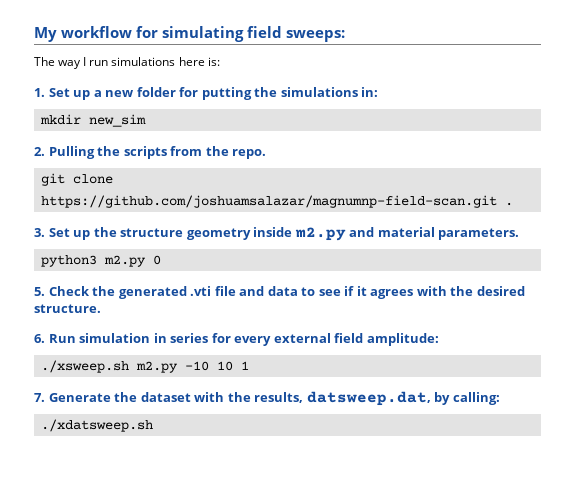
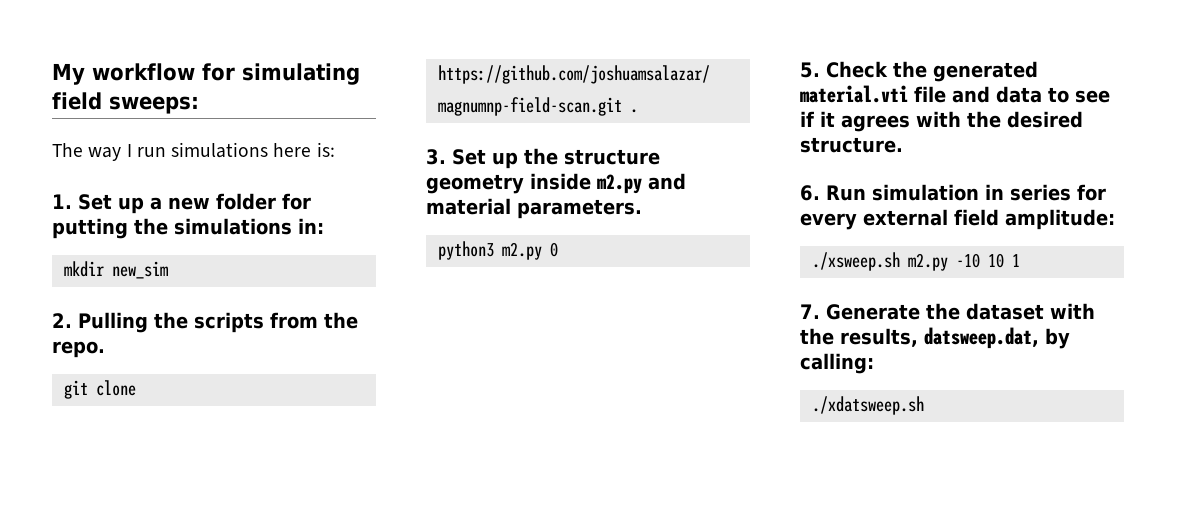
- 5. Check the generated .vti file and data to see if it agrees with the desired structure.
+ 5. Check the generated material.vti file and data to see if it agrees with the desired structure.

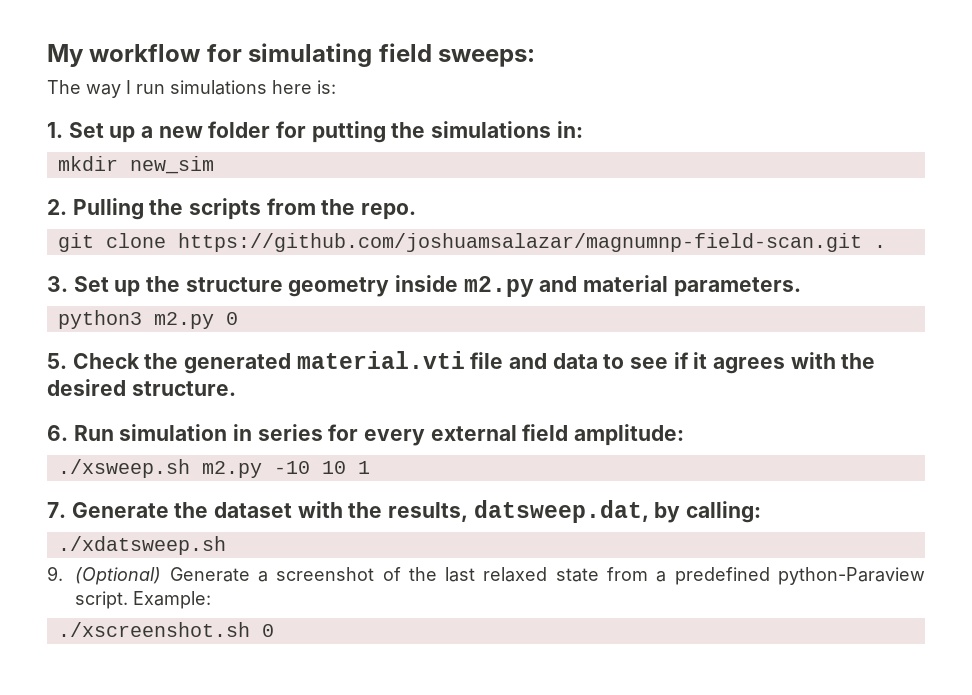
+ 9. (Optional) Generate a screenshot of the last relaxed state from a predefined python-Paraview script. Example:
+ ./xscreenshot.sh 0

